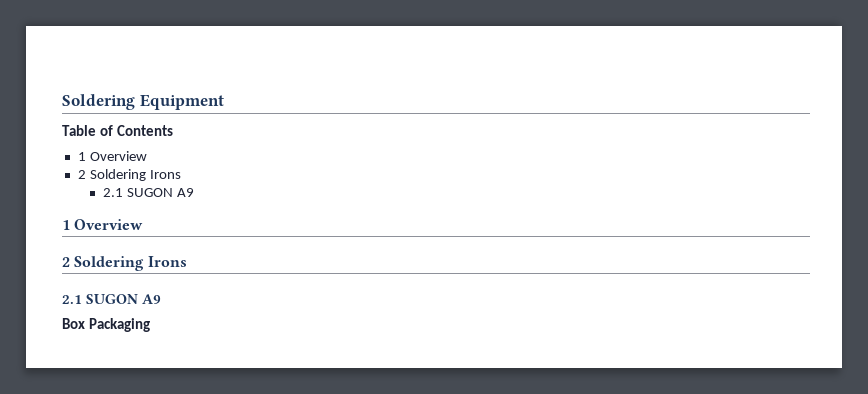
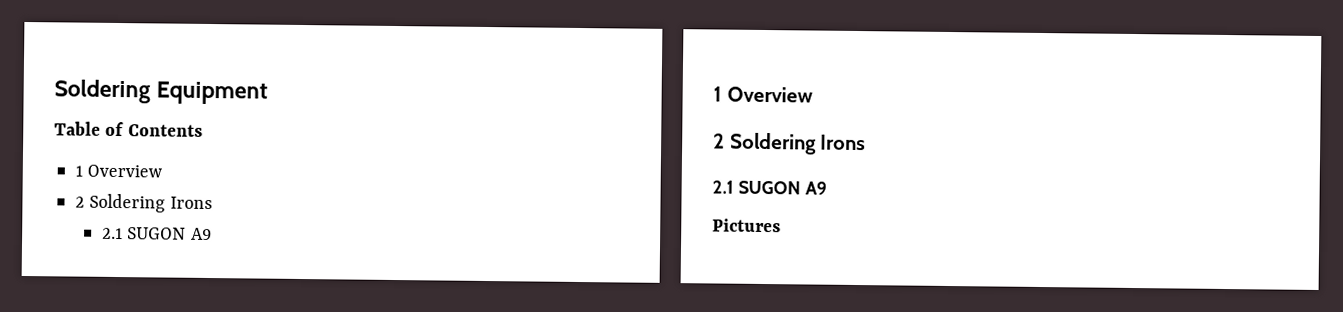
- Box Packaging
+ Pictures

